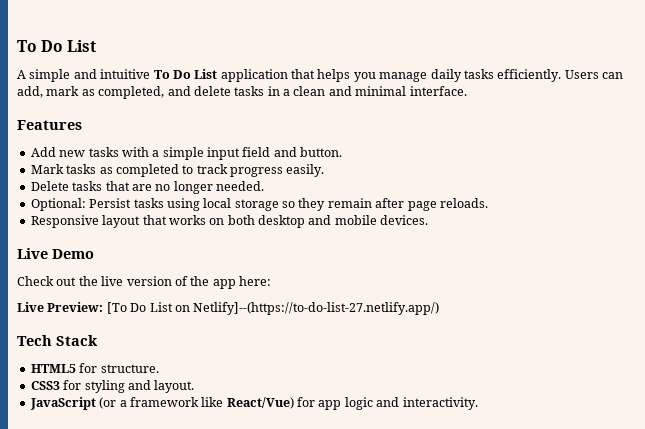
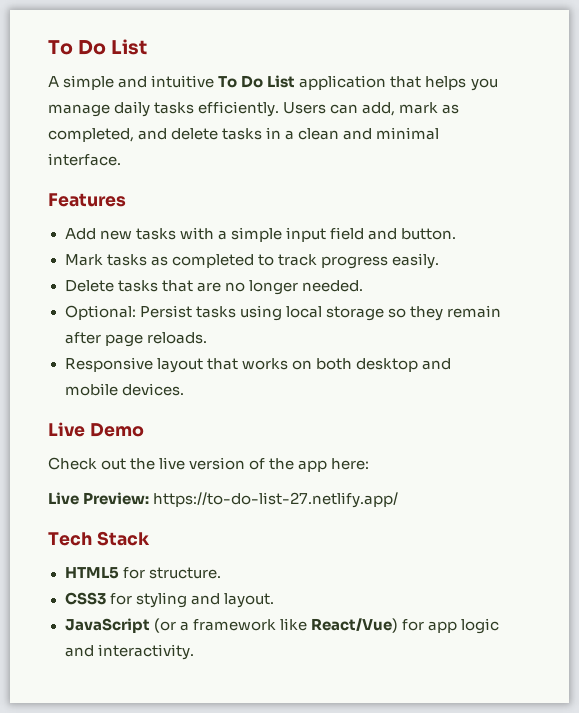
- Live Preview: [To Do List on Netlify]--(https://to-do-list-27.netlify.app/)
+ Live Preview: https://to-do-list-27.netlify.app/

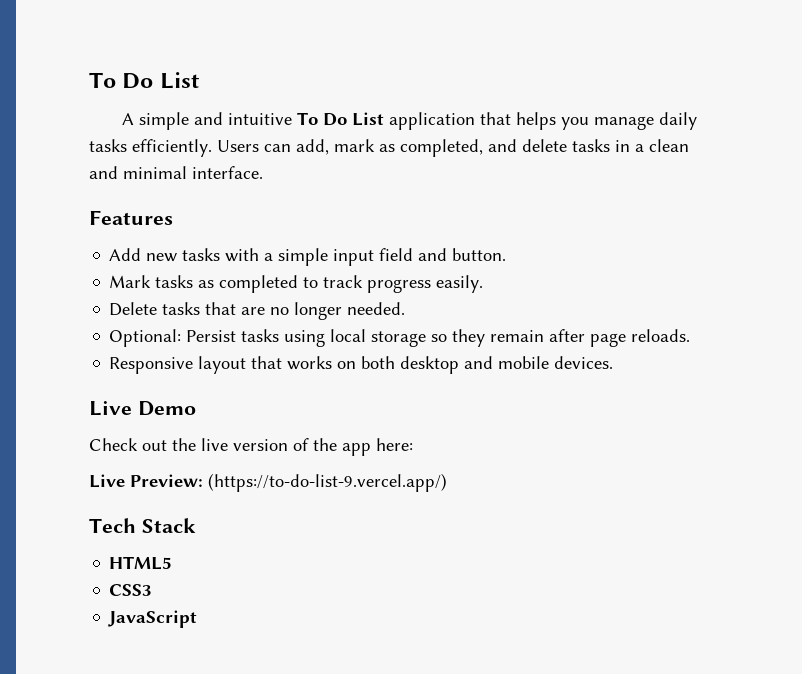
- Live Preview: https://to-do-list-27.netlify.app/
+ Live Preview: (https://to-do-list-9.vercel.app/)
- HTML5 for structure.
+ HTML5
- CSS3 for styling and layout.
- JavaScript (or a framework like React/Vue) for app logic and interactivity.
+ CSS3
+ JavaScript

